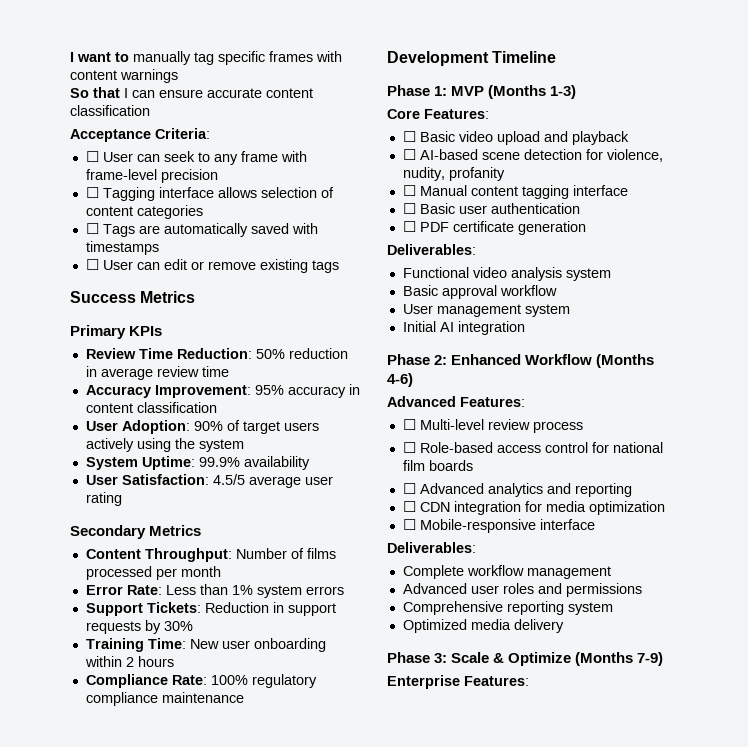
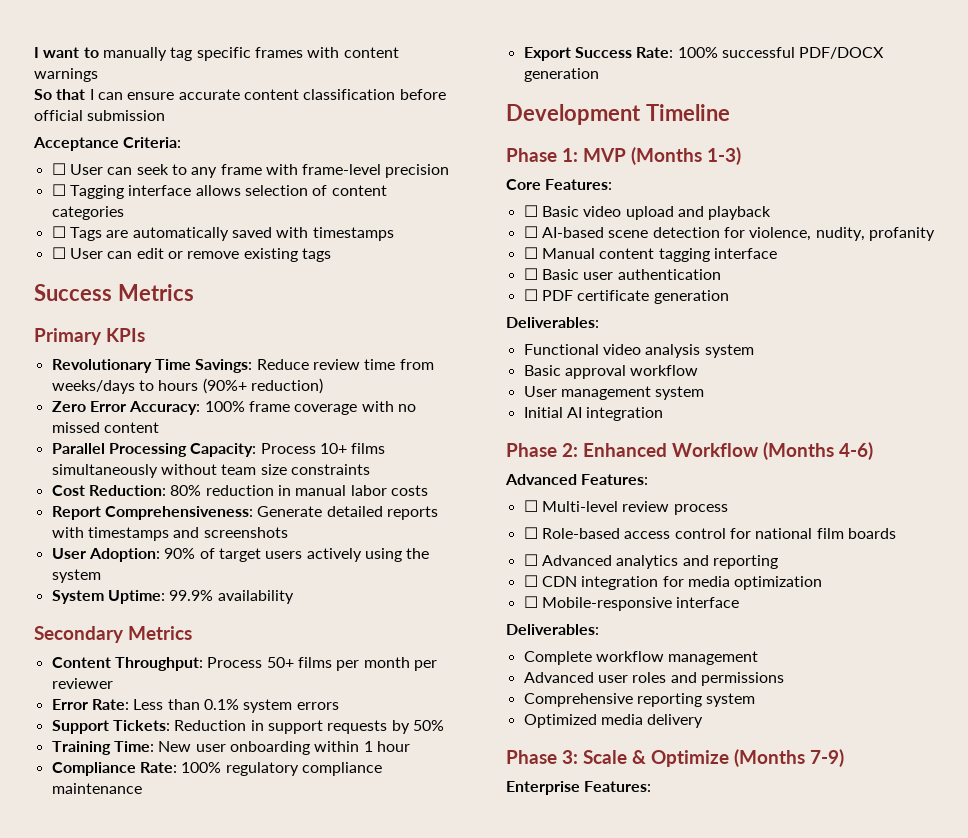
- So that I can ensure accurate content classification
+ So that I can ensure accurate content classification before official submission
- Review Time Reduction: 50% reduction in average review time
- Accuracy Improvement: 95% accuracy in content classification
+ Revolutionary Time Savings: Reduce review time from weeks/days to hours (90%+ reduction)
+ Zero Error Accuracy: 100% frame coverage with no missed content
+ Parallel Processing Capacity: Process 10+ films simultaneously without team size constraints
+ Cost Reduction: 80% reduction in manual labor costs
+ Report Comprehensiveness: Generate detailed reports with timestamps and screenshots
- User Satisfaction: 4.5/5 average user rating
- Content Throughput: Number of films processed per month
+ Content Throughput: Process 50+ films per month per reviewer
- Error Rate: Less than 1% system errors
+ Error Rate: Less than 0.1% system errors
- Support Tickets: Reduction in support requests by 30%
+ Support Tickets: Reduction in support requests by 50%
- Training Time: New user onboarding within 2 hours
+ Training Time: New user onboarding within 1 hour
+ Export Success Rate: 100% successful PDF/DOCX generation

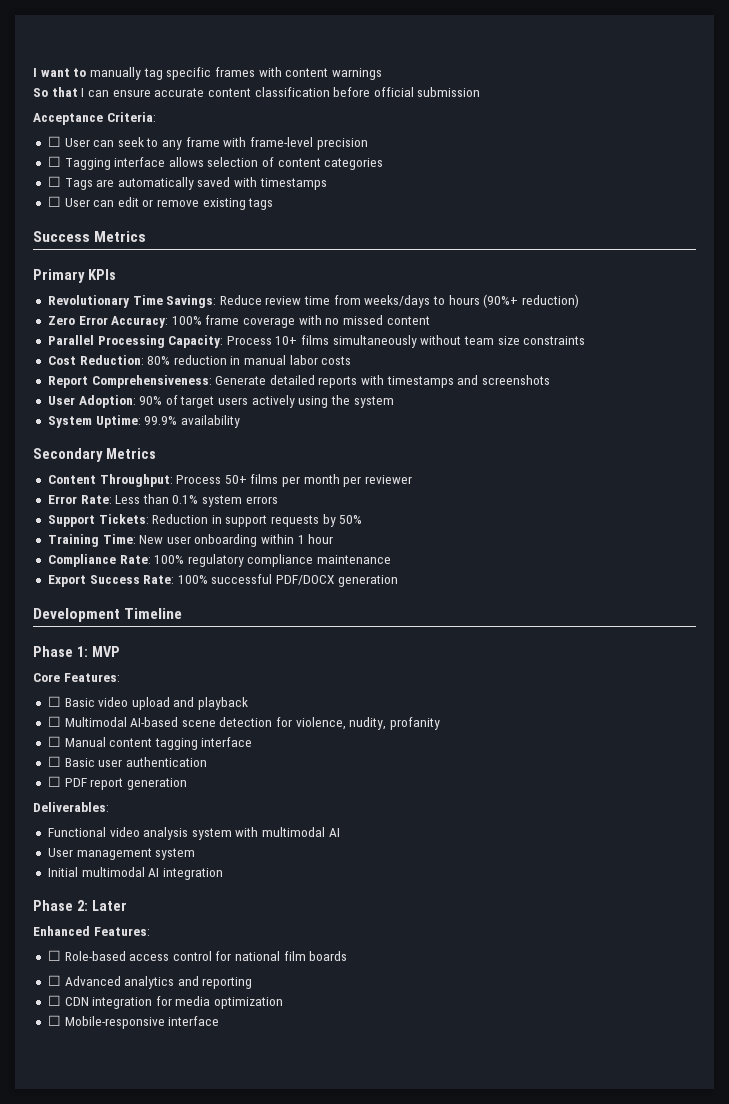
- Phase 1: MVP (Months 1-3)
+ Phase 1: MVP
- ☐ AI-based scene detection for violence, nudity, profanity
+ ☐ Multimodal AI-based scene detection for violence, nudity, profanity
- ☐ PDF certificate generation
+ ☐ PDF report generation
- Functional video analysis system
- Basic approval workflow
+ Functional video analysis system with multimodal AI
- Initial AI integration
+ Initial multimodal AI integration
- Phase 2: Enhanced Workflow (Months 4-6)
- Advanced Features:
- ☐ Multi-level review process
+ Phase 2: Later
+ Enhanced Features:
  ☐ Mobile-responsive interface
- Deliverables:
- Complete workflow management
- Advanced user roles and permissions
- Comprehensive reporting system
- Optimized media delivery
- Phase 3: Scale & Optimize (Months 7-9)
- Enterprise Features:

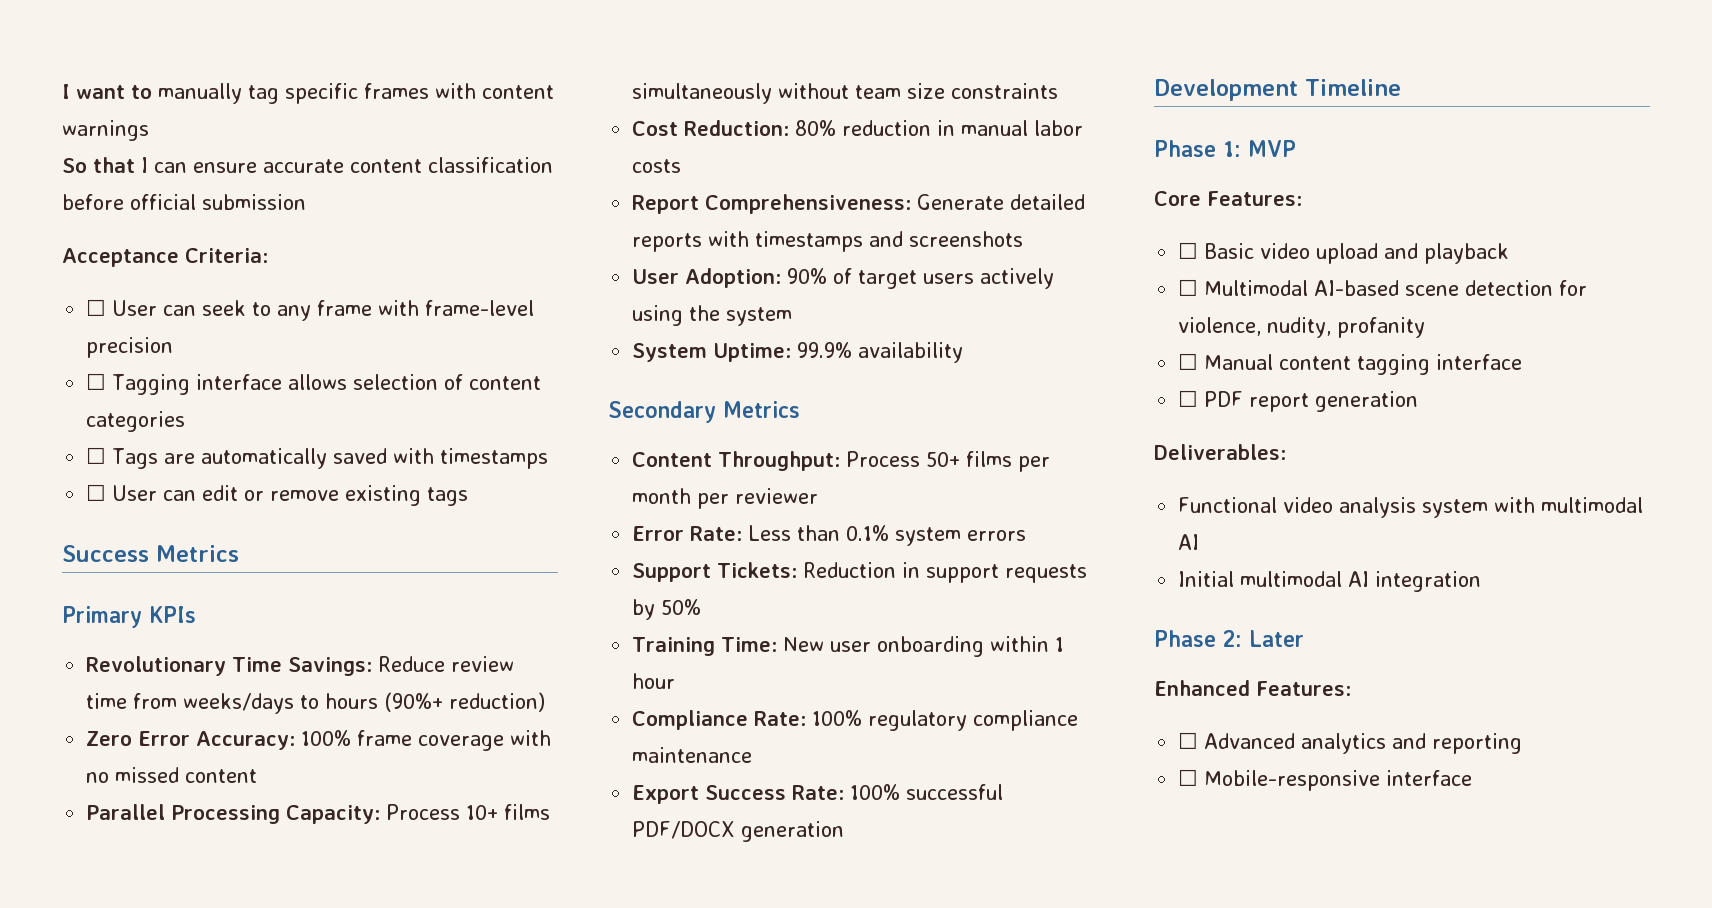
- ☐ Basic user authentication
- User management system
- ☐ Role-based access control for national film boards
- ☐ CDN integration for media optimization

